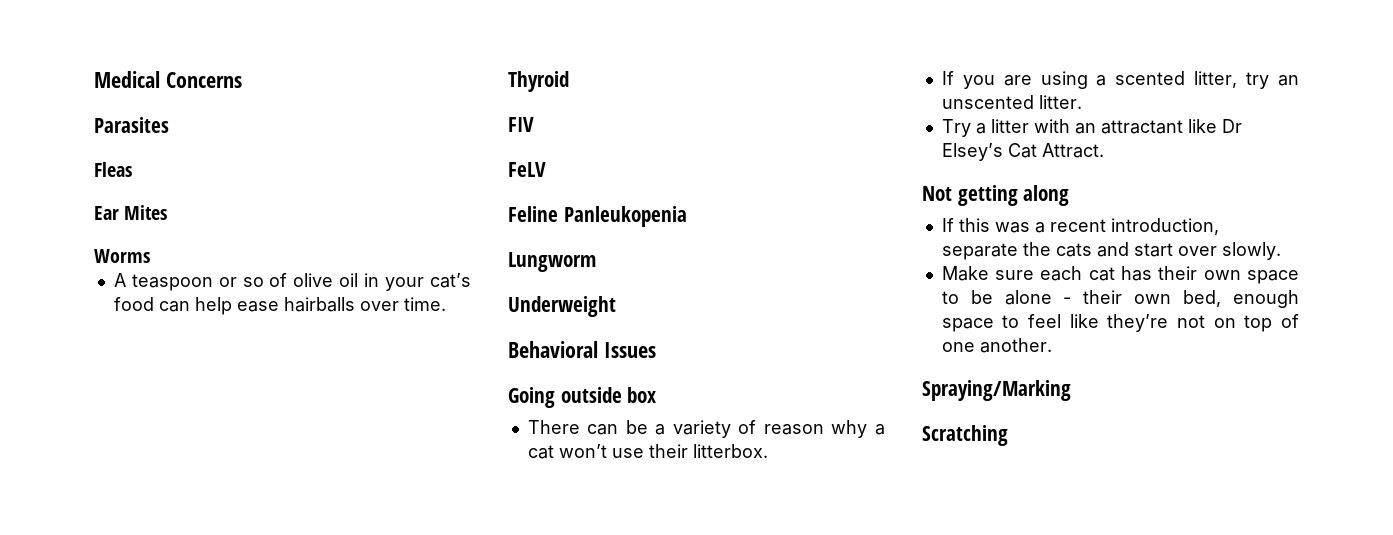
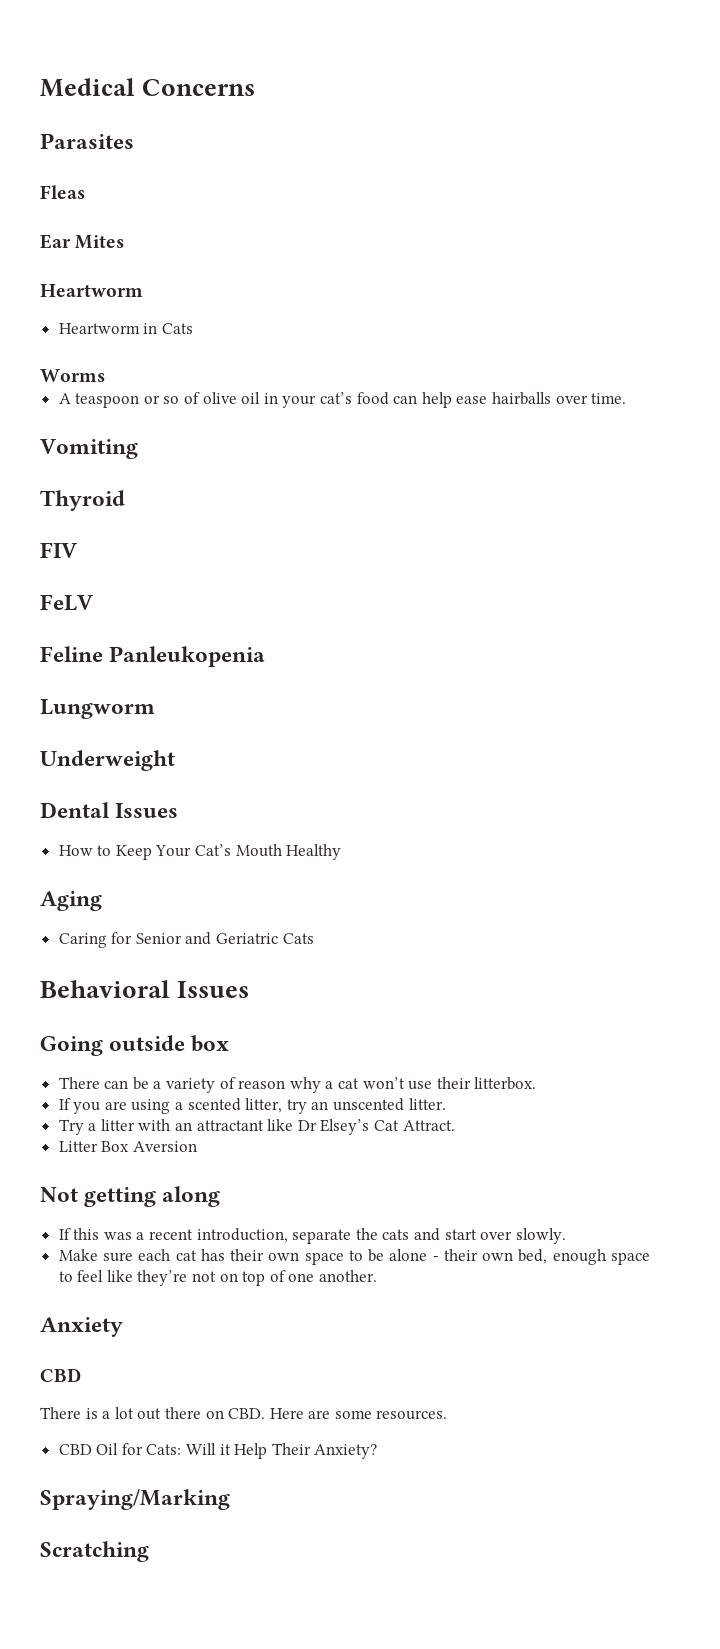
  Ear Mites
+ Heartworm
+ Heartworm in Cats
+ Vomiting
+ Dental Issues
+ How to Keep Your Cat’s Mouth Healthy
+ Aging
+ Caring for Senior and Geriatric Cats
+ Litter Box Aversion
+ Anxiety
+ CBD
+ There is a lot out there on CBD. Here are some resources.
+ CBD Oil for Cats: Will it Help Their Anxiety?

